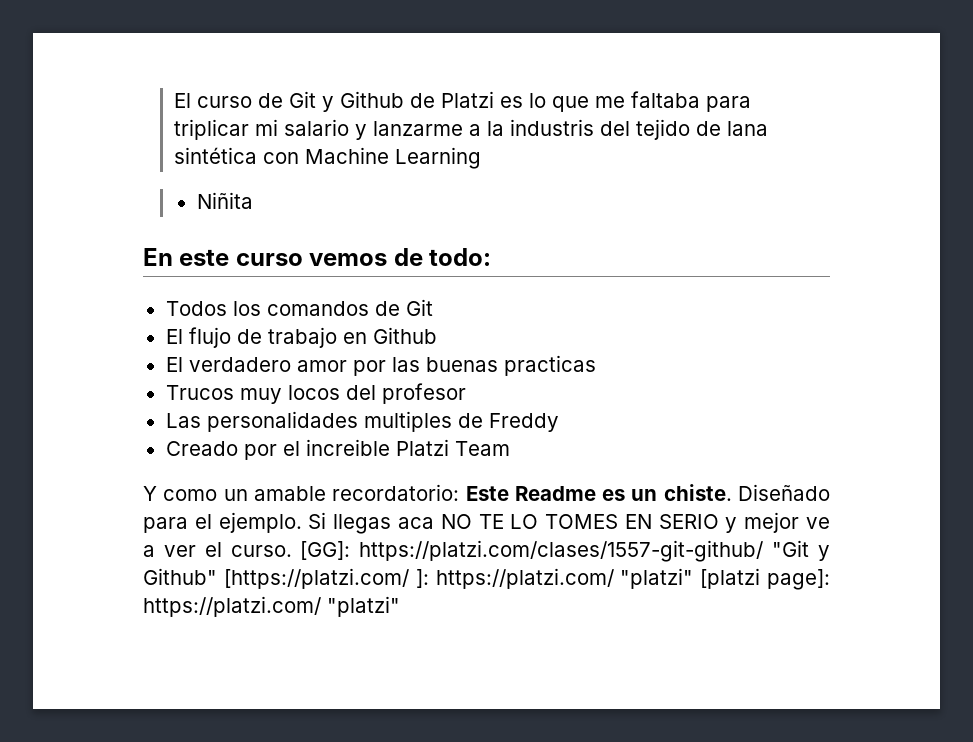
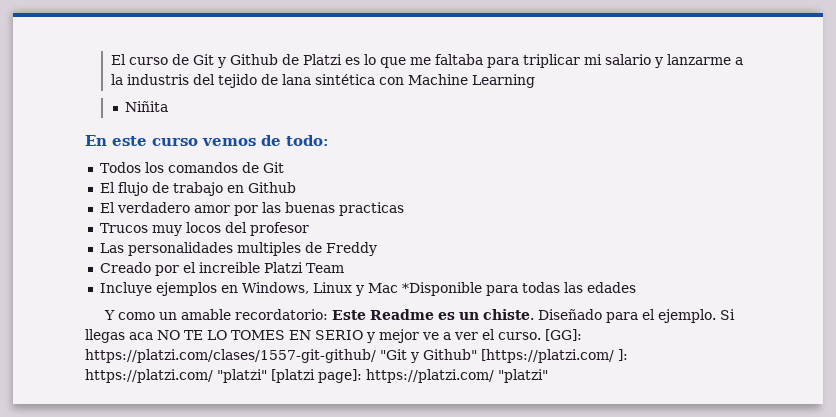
+ Incluye ejemplos en Windows, Linux y Mac *Disponible para todas las edades

